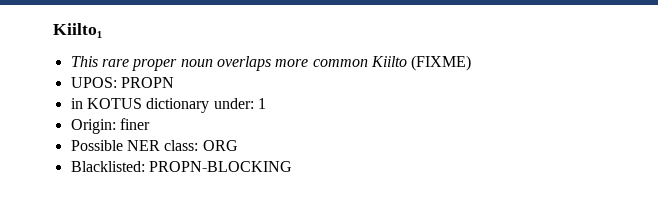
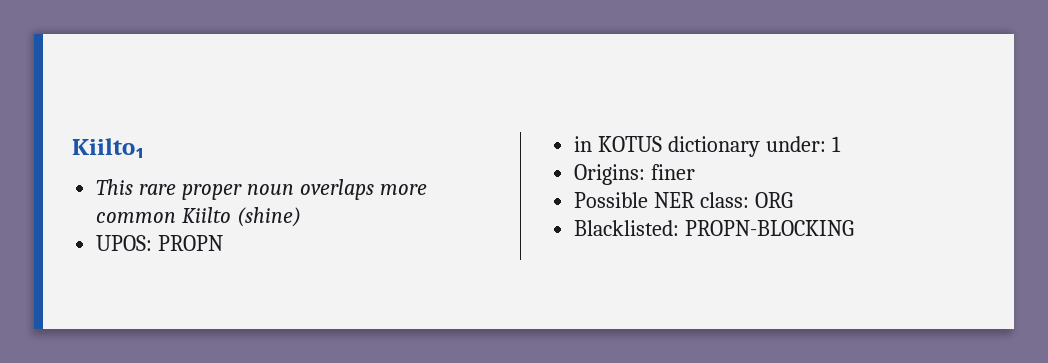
- This rare proper noun overlaps more common Kiilto (FIXME)
+ This rare proper noun overlaps more common Kiilto (shine)
- Origin: finer
+ Origins: finer

